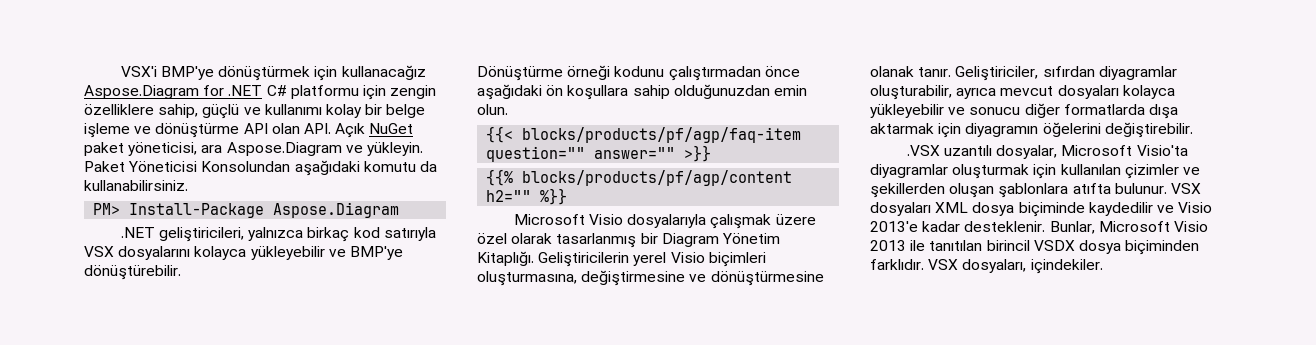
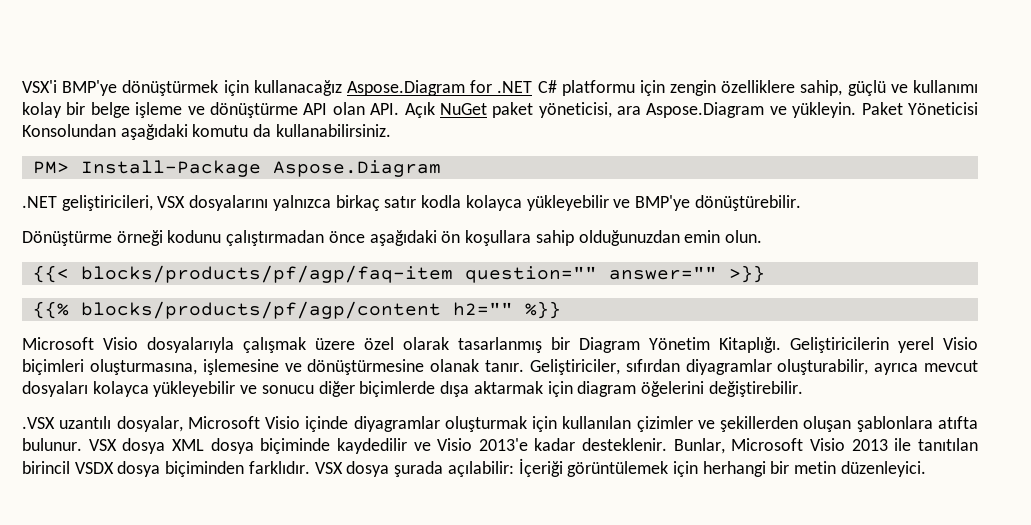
- .NET geliştiricileri, yalnızca birkaç kod satırıyla VSX dosyalarını kolayca yükleyebilir ve BMP'ye dönüştürebilir.
+ .NET geliştiricileri, VSX dosyalarını yalnızca birkaç satır kodla kolayca yükleyebilir ve BMP'ye dönüştürebilir.
- Geliştiricilerin yerel Visio biçimleri oluşturmasına, değiştirmesine ve dönüştürmesine olanak tanır.
+ Geliştiricilerin yerel Visio biçimleri oluşturmasına, işlemesine ve dönüştürmesine olanak tanır.
- Geliştiriciler, sıfırdan diyagramlar oluşturabilir, ayrıca mevcut dosyaları kolayca yükleyebilir ve sonucu diğer formatlarda dışa aktarmak için diyagramın öğelerini değiştirebilir.
+ Geliştiriciler, sıfırdan diyagramlar oluşturabilir, ayrıca mevcut dosyaları kolayca yükleyebilir ve sonucu diğer biçimlerde dışa aktarmak için diagram öğelerini değiştirebilir.
- .VSX uzantılı dosyalar, Microsoft Visio'ta diyagramlar oluşturmak için kullanılan çizimler ve şekillerden oluşan şablonlara atıfta bulunur.
+ .VSX uzantılı dosyalar, Microsoft Visio içinde diyagramlar oluşturmak için kullanılan çizimler ve şekillerden oluşan şablonlara atıfta bulunur.
- VSX dosyaları XML dosya biçiminde kaydedilir ve Visio 2013'e kadar desteklenir.
+ VSX dosya XML dosya biçiminde kaydedilir ve Visio 2013'e kadar desteklenir.
- VSX dosyaları, içindekiler.
+ VSX dosya şurada açılabilir: İçeriği görüntülemek için herhangi bir metin düzenleyici.

